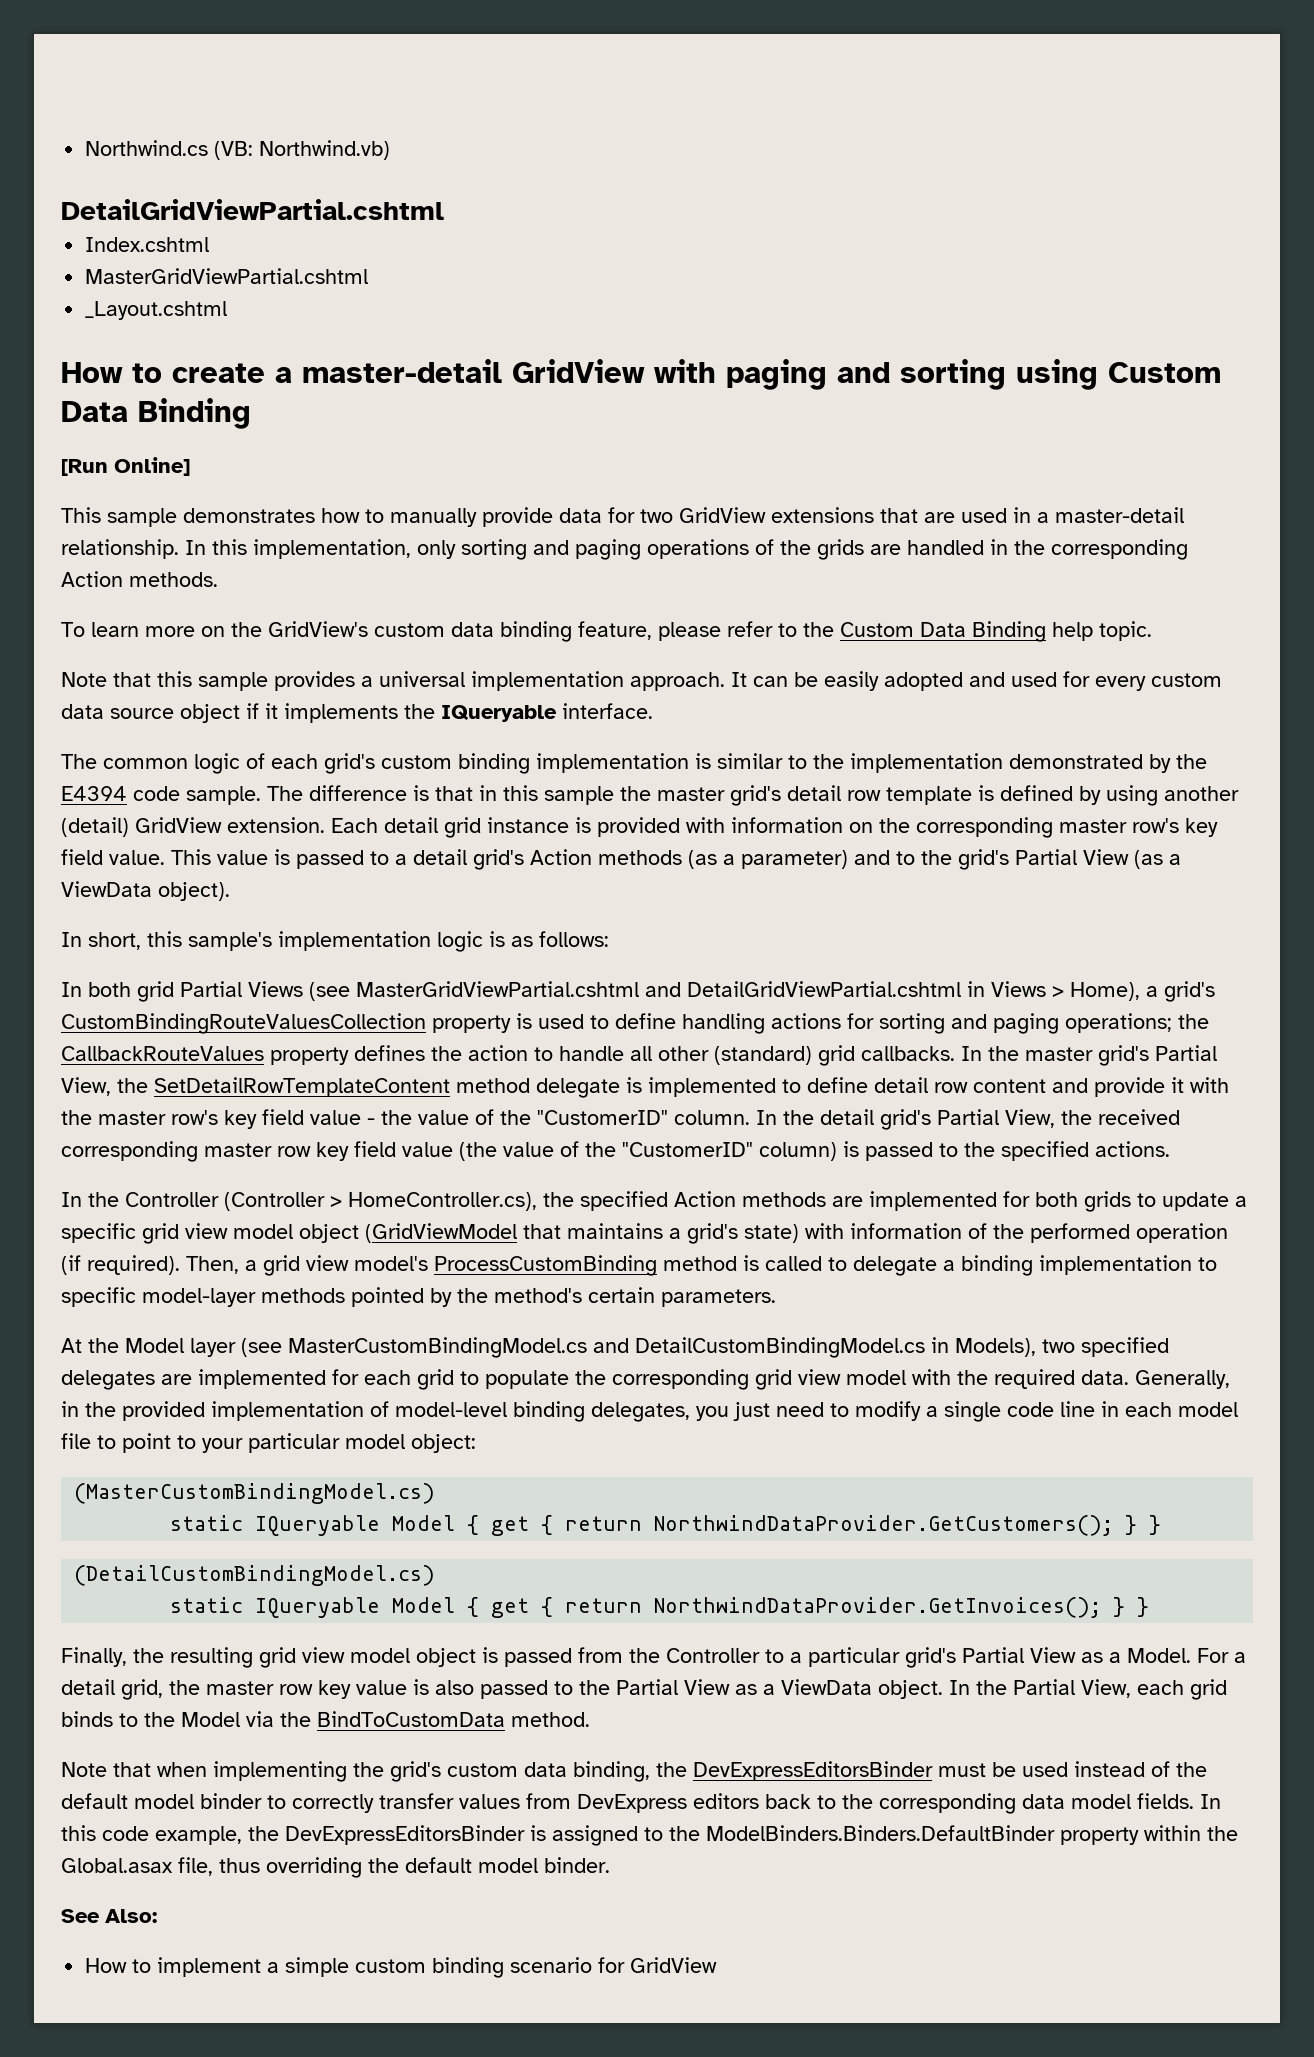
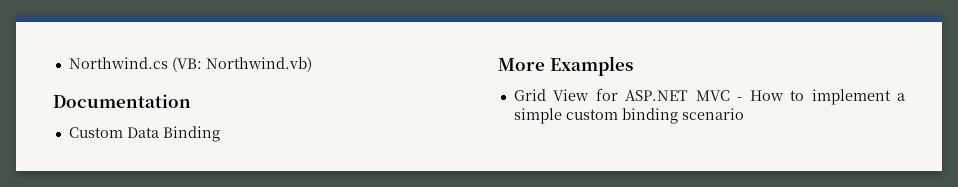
  Northwind.cs (VB: Northwind.vb)
- DetailGridViewPartial.cshtml
- Index.cshtml
- MasterGridViewPartial.cshtml
- _Layout.cshtml
- How to create a master-detail GridView with paging and sorting using Custom Data Binding
- [Run Online]
- This sample demonstrates how to manually provide data for two GridView extensions that are used in a master-detail relationship. In this implementation, only sorting and paging operations of the grids are handled in the corresponding Action methods.
- To learn more on the GridView's custom data binding feature, please refer to the Custom Data Binding help topic.
- Note that this sample provides a universal implementation approach. It can be easily adopted and used for every custom data source object if it implements the IQueryable interface.
- The common logic of each grid's custom binding implementation is similar to the implementation demonstrated by the E4394 code sample. The difference is that in this sample the master grid's detail row template is defined by using another (detail) GridView extension. Each detail grid instance is provided with information on the corresponding master row's key field value. This value is passed to a detail grid's Action methods (as a parameter) and to the grid's Partial View (as a ViewData object).
- In short, this sample's implementation logic is as follows:
- In both grid Partial Views (see MasterGridViewPartial.cshtml and DetailGridViewPartial.cshtml in Views > Home), a grid's CustomBindingRouteValuesCollection property is used to define handling actions for sorting and paging operations; the CallbackRouteValues property defines the action to handle all other (standard) grid callbacks. In the master grid's Partial View, the SetDetailRowTemplateContent method delegate is implemented to define detail row content and provide it with the master row's key field value - the value of the "CustomerID" column. In the detail grid's Partial View, the received corresponding master row key field value (the value of the "CustomerID" column) is passed to the specified actions.
- In the Controller (Controller > HomeController.cs), the specified Action methods are implemented for both grids to update a specific grid view model object (GridViewModel that maintains a grid's state) with information of the performed operation (if required). Then, a grid view model's ProcessCustomBinding method is called to delegate a binding implementation to specific model-layer methods pointed by the method's certain parameters.
- At the Model layer (see MasterCustomBindingModel.cs and DetailCustomBindingModel.cs in Models), two specified delegates are implemented for each grid to populate the corresponding grid view model with the required data. Generally, in the provided implementation of model-level binding delegates, you just need to modify a single code line in each model file to point to your particular model object:
- (MasterCustomBindingModel.cs)
- static IQueryable Model { get { return NorthwindDataProvider.GetCustomers(); } }
- (DetailCustomBindingModel.cs)
- static IQueryable Model { get { return NorthwindDataProvider.GetInvoices(); } }
- Finally, the resulting grid view model object is passed from the Controller to a particular grid's Partial View as a Model. For a detail grid, the master row key value is also passed to the Partial View as a ViewData object. In the Partial View, each grid binds to the Model via the BindToCustomData method.
- Note that when implementing the grid's custom data binding, the DevExpressEditorsBinder must be used instead of the default model binder to correctly transfer values from DevExpress editors back to the corresponding data model fields. In this code example, the DevExpressEditorsBinder is assigned to the ModelBinders.Binders.DefaultBinder property within the Global.asax file, thus overriding the default model binder.
- See Also:
- How to implement a simple custom binding scenario for GridView
+ Documentation
+ Custom Data Binding
+ More Examples
+ Grid View for ASP.NET MVC - How to implement a simple custom binding scenario

